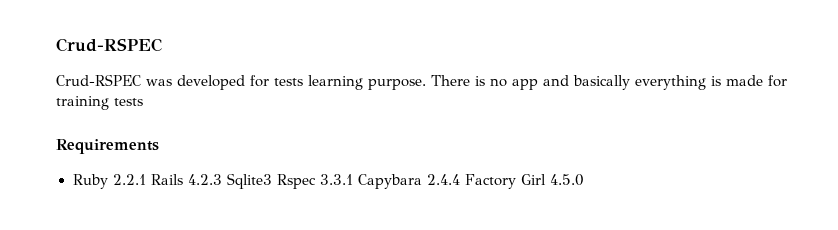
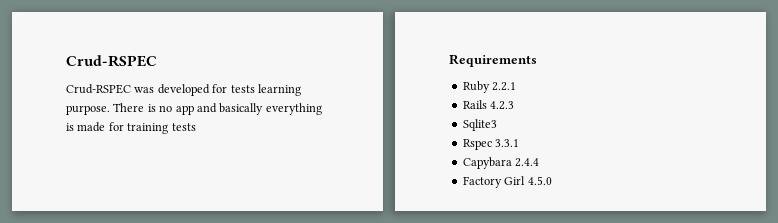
- Ruby 2.2.1 Rails 4.2.3 Sqlite3 Rspec 3.3.1 Capybara 2.4.4 Factory Girl 4.5.0
+ Ruby 2.2.1
+ Rails 4.2.3
+ Sqlite3
+ Rspec 3.3.1
+ Capybara 2.4.4
+ Factory Girl 4.5.0

